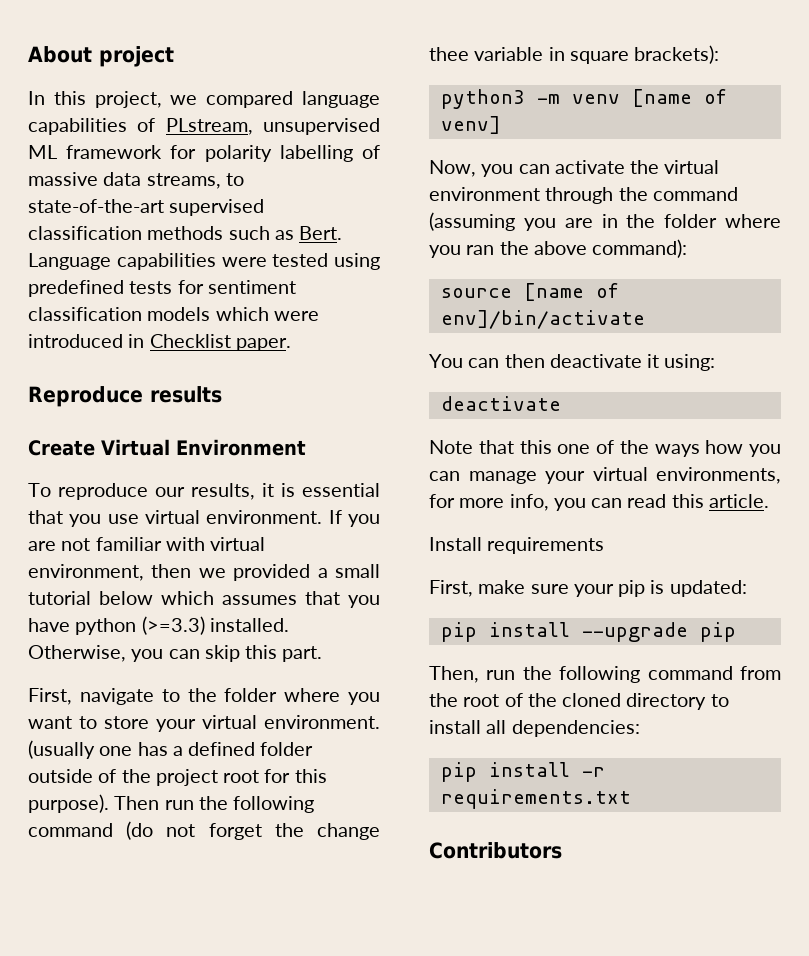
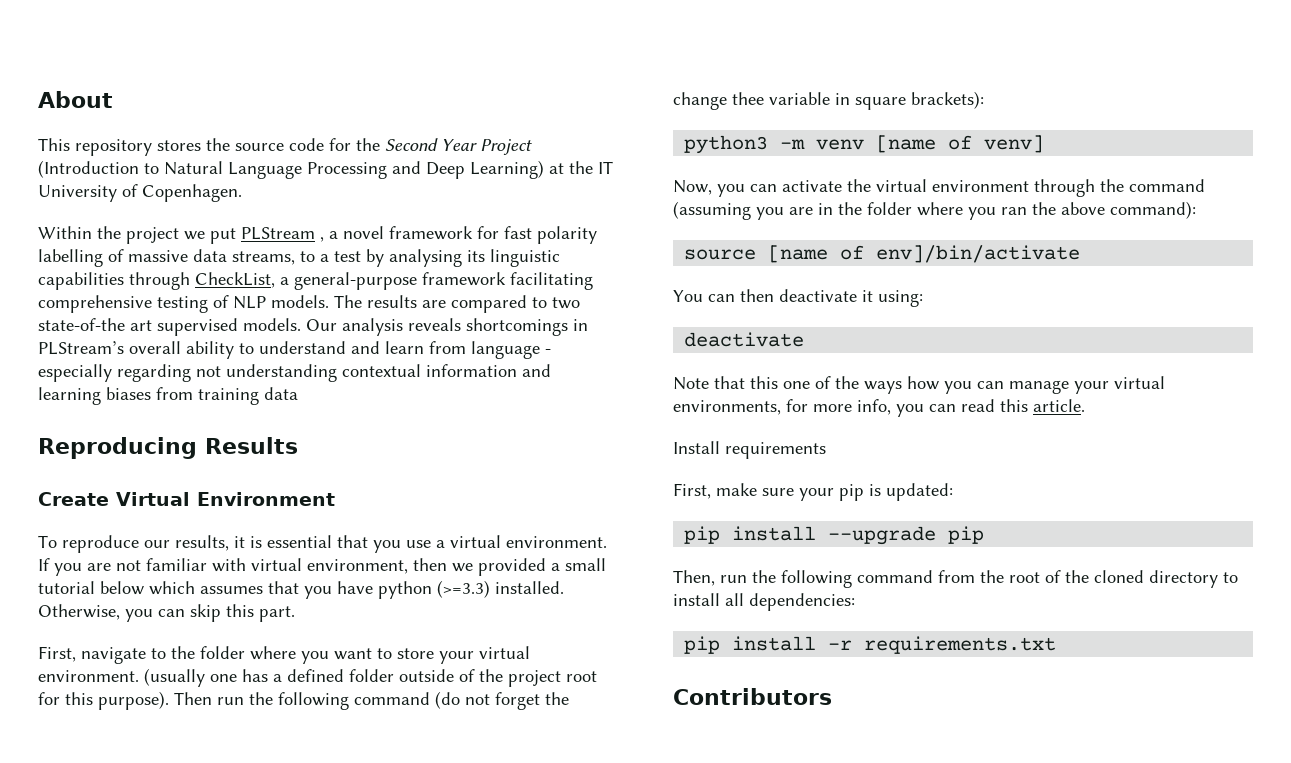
- About project
- In this project, we compared language capabilities of PLstream, unsupervised ML framework for polarity labelling of massive data streams, to state-of-the-art supervised classification methods such as Bert. Language capabilities were tested using predefined tests for sentiment classification models which were introduced in Checklist paper.
- Reproduce results
+ About
+ This repository stores the source code for the Second Year Project (Introduction to Natural Language Processing and Deep Learning) at the IT University of Copenhagen.
+ Within the project we put PLStream , a novel framework for fast polarity labelling of massive data streams, to a test by analysing its linguistic capabilities through CheckList, a general-purpose framework facilitating comprehensive testing of NLP models. The results are compared to two state-of-the art supervised models. Our analysis reveals shortcomings in PLStream’s overall ability to understand and learn from language - especially regarding not understanding contextual information and learning biases from training data
+ Reproducing Results
- To reproduce our results, it is essential that you use virtual environment.
+ To reproduce our results, it is essential that you use a virtual environment.

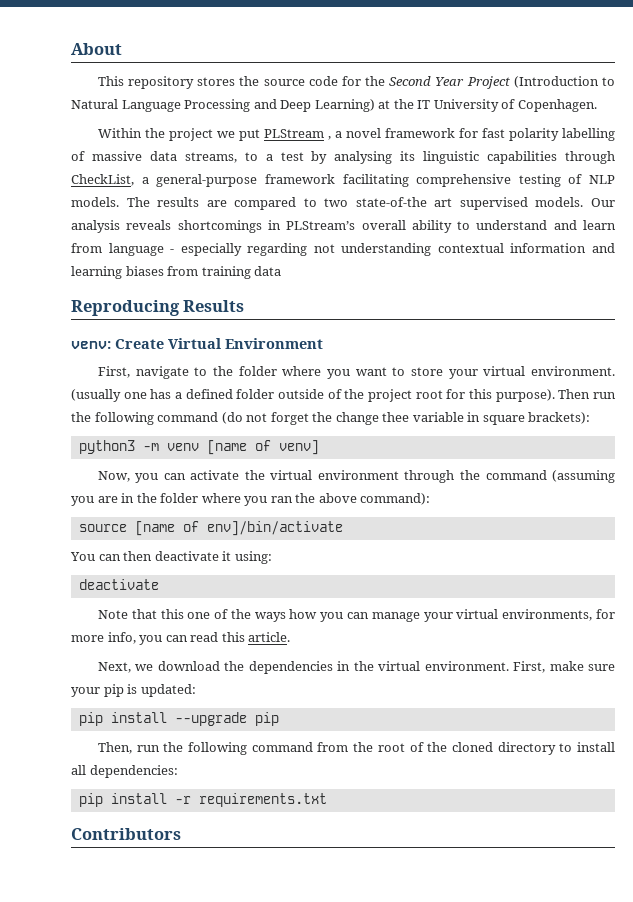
- Create Virtual Environment
+ venv: Create Virtual Environment
- To reproduce our results, it is essential that you use a virtual environment. If you are not familiar with virtual environment, then we provided a small tutorial below which assumes that you have python (>=3.3) installed. Otherwise, you can skip this part.
- Install requirements
- First, make sure your pip is updated:
+ Next, we download the dependencies in the virtual environment. First, make sure your pip is updated:

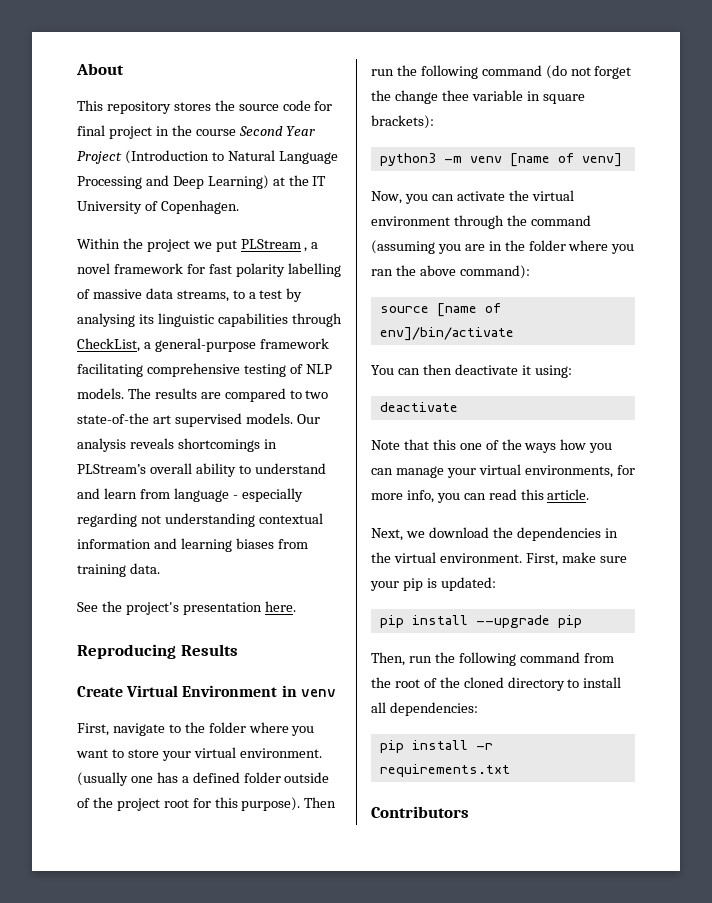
- This repository stores the source code for the Second Year Project (Introduction to Natural Language Processing and Deep Learning) at the IT University of Copenhagen.
+ This repository stores the source code for final project in the course Second Year Project (Introduction to Natural Language Processing and Deep Learning) at the IT University of Copenhagen.
- Our analysis reveals shortcomings in PLStream’s overall ability to understand and learn from language - especially regarding not understanding contextual information and learning biases from training data
+ Our analysis reveals shortcomings in PLStream’s overall ability to understand and learn from language - especially regarding not understanding contextual information and learning biases from training data.
+ See the project's presentation here.
- venv: Create Virtual Environment
+ Create Virtual Environment in venv

